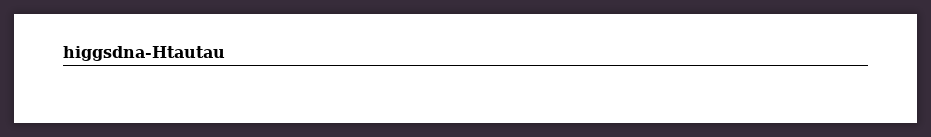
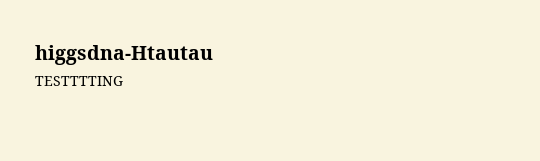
+ TESTTTTING

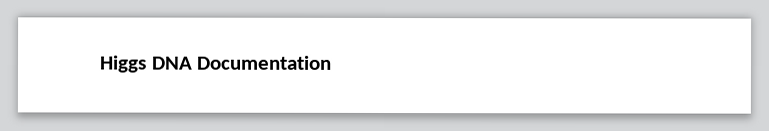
- higgsdna-Htautau
- TESTTTTING
+ Higgs DNA Documentation

